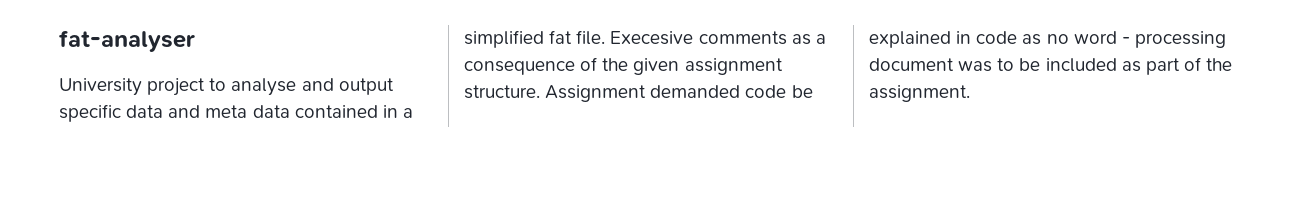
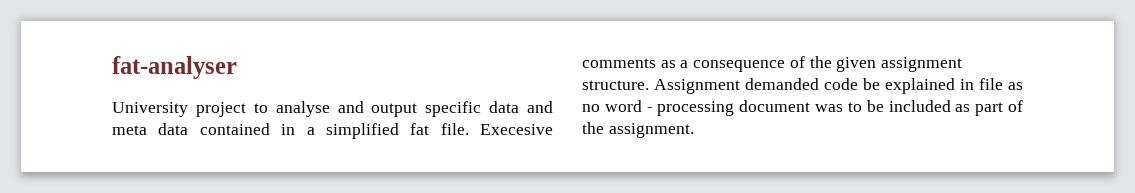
- Assignment demanded code be explained in code as no word - processing document was to be included as part of the assignment.
+ Assignment demanded code be explained in file as no word - processing document was to be included as part of the assignment.

